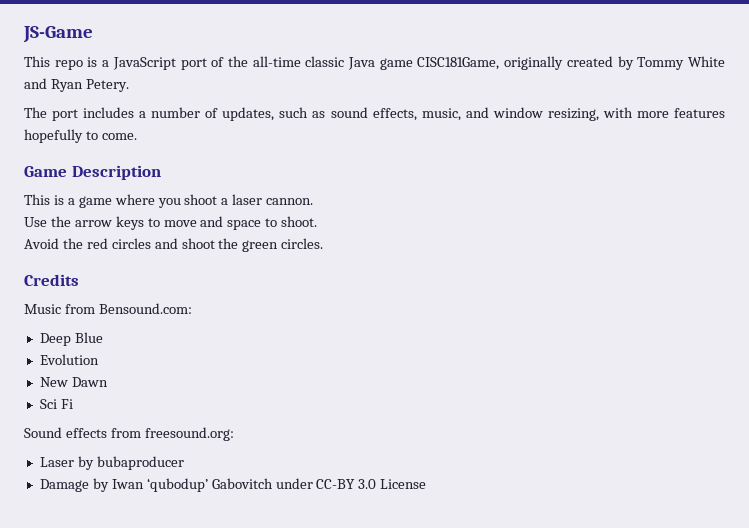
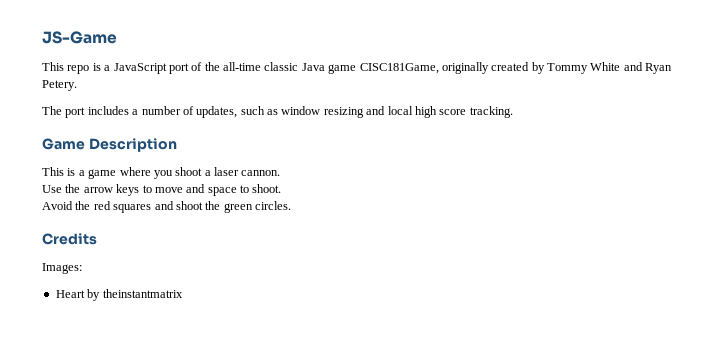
- The port includes a number of updates, such as sound effects, music, and window resizing, with more features hopefully to come.
+ The port includes a number of updates, such as window resizing and local high score tracking.
- Avoid the red circles and shoot the green circles.
+ Avoid the red squares and shoot the green circles.
- Music from Bensound.com:
- Deep Blue
- Evolution
- New Dawn
- Sci Fi
- Sound effects from freesound.org:
- Laser by bubaproducer
- Damage by Iwan ‘qubodup’ Gabovitch under CC-BY 3.0 License
+ Images:
+ Heart by theinstantmatrix

